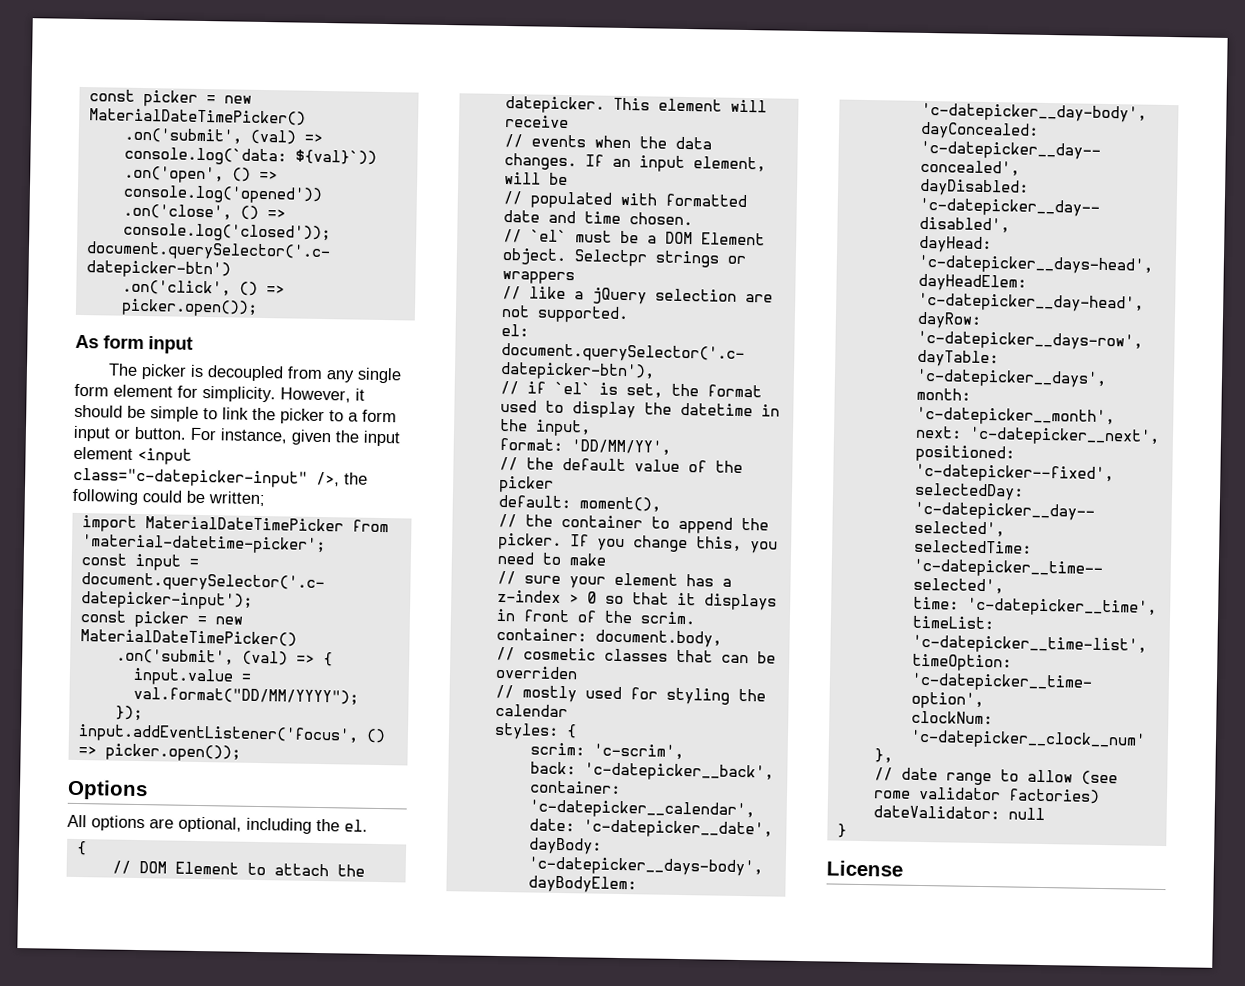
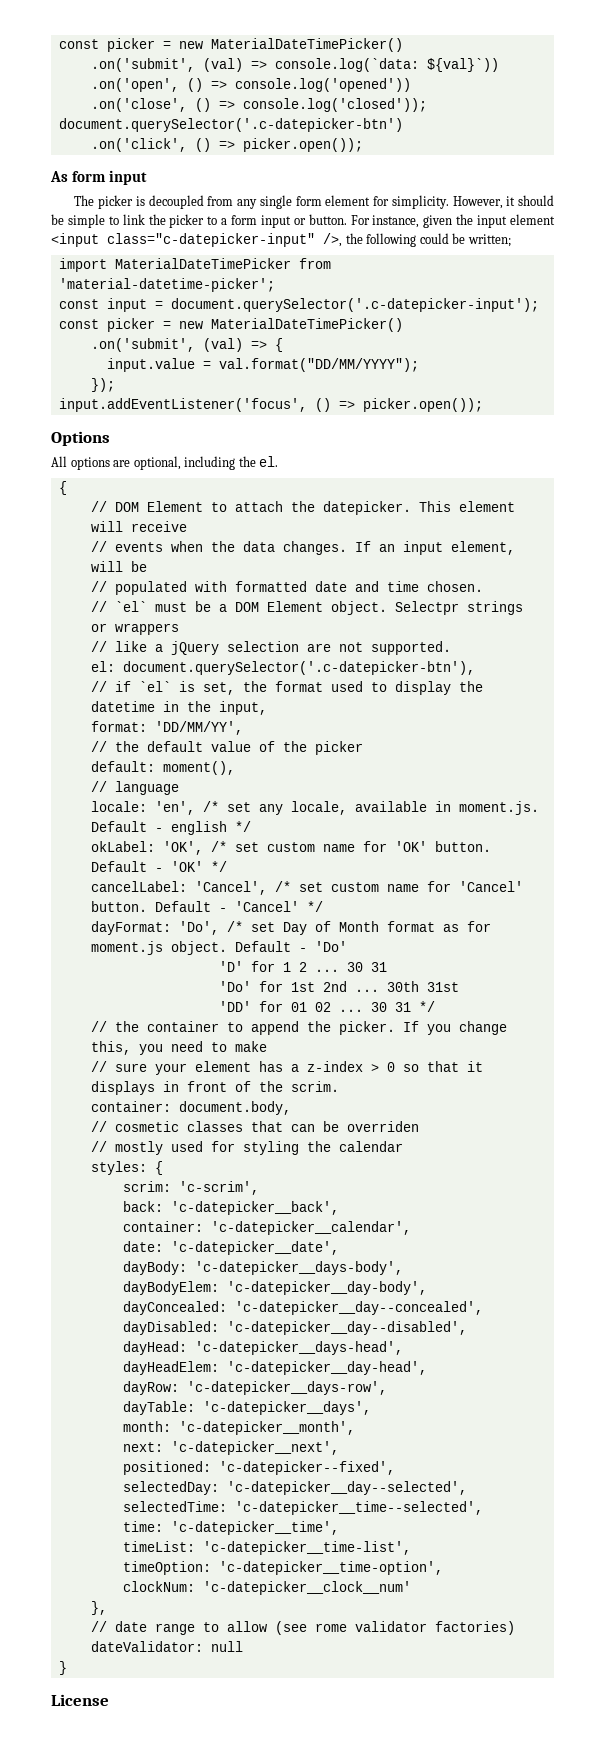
+ // language
+ locale: 'en', /* set any locale, available in moment.js. Default - english */
+ okLabel: 'OK', /* set custom name for 'OK' button. Default - 'OK' */
+ cancelLabel: 'Cancel', /* set custom name for 'Cancel' button. Default - 'Cancel' */
+ dayFormat: 'Do', /* set Day of Month format as for moment.js object. Default - 'Do'
+ 'D' for 1 2 ... 30 31
+ 'Do' for 1st 2nd ... 30th 31st
+ 'DD' for 01 02 ... 30 31 */

